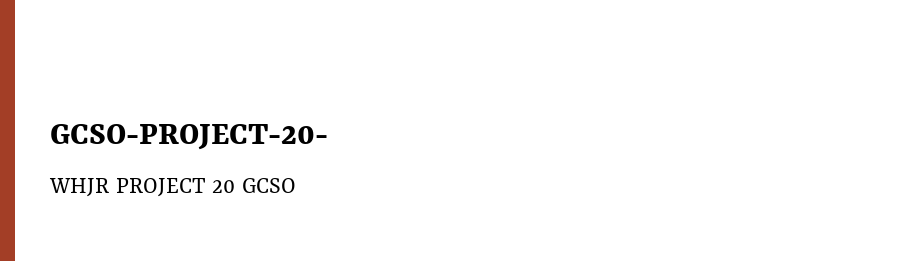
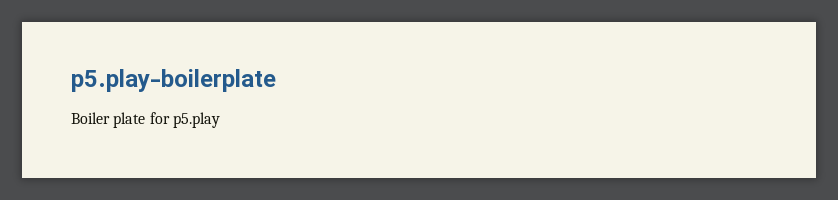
- GCSO-PROJECT-20-
- WHJR PROJECT 20 GCSO
+ p5.play-boilerplate
+ Boiler plate for p5.play

